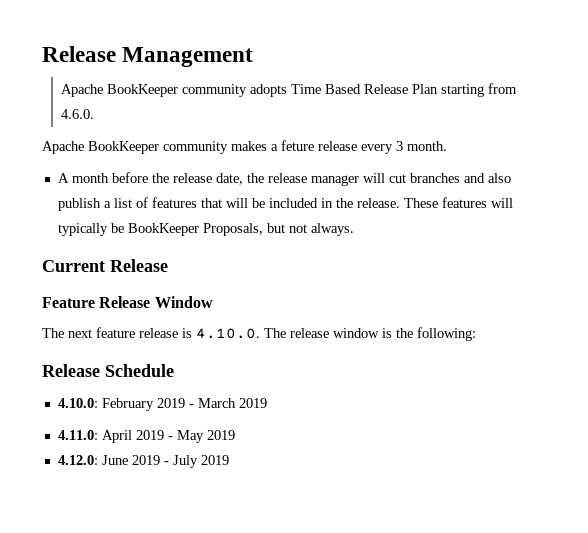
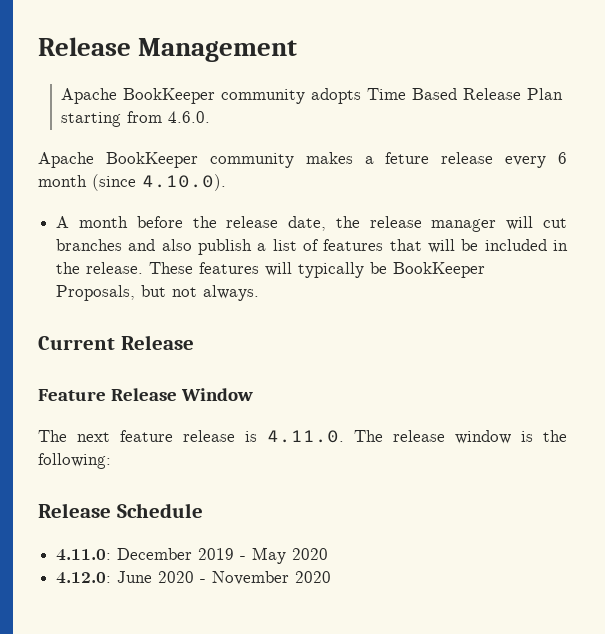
- Apache BookKeeper community makes a feture release every 3 month.
+ Apache BookKeeper community makes a feture release every 6 month (since 4.10.0).
- The next feature release is 4.10.0. The release window is the following:
+ The next feature release is 4.11.0. The release window is the following:
- 4.10.0: February 2019 - March 2019
- 4.11.0: April 2019 - May 2019
+ 4.11.0: December 2019 - May 2020
- 4.12.0: June 2019 - July 2019
+ 4.12.0: June 2020 - November 2020

